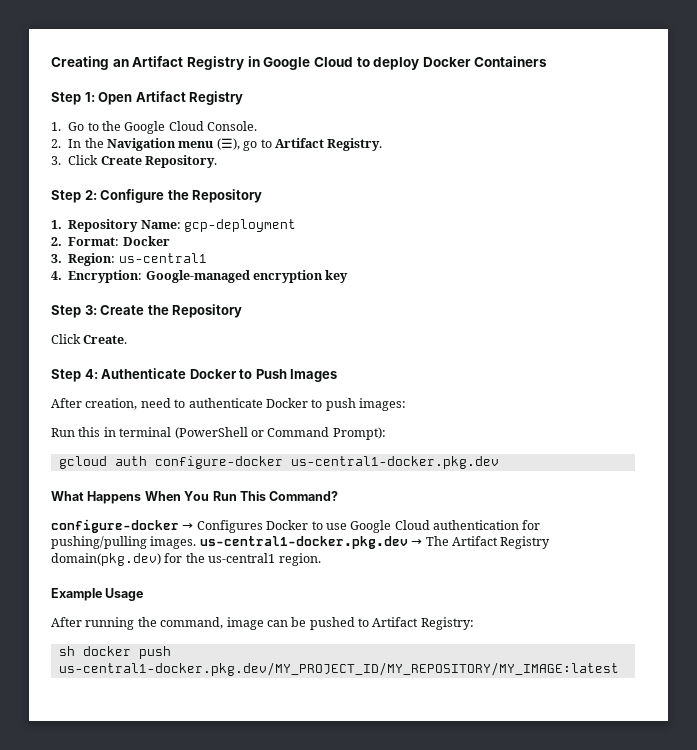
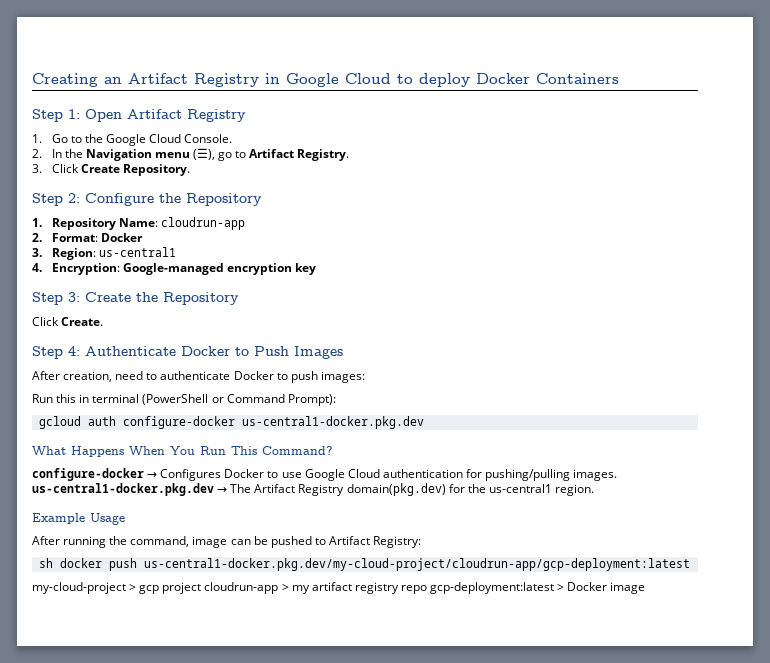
- 1. Repository Name: gcp-deployment
+ 1. Repository Name: cloudrun-app
- sh docker push us-central1-docker.pkg.dev/MY_PROJECT_ID/MY_REPOSITORY/MY_IMAGE:latest
+ sh docker push us-central1-docker.pkg.dev/my-cloud-project/cloudrun-app/gcp-deployment:latest
+ my-cloud-project > gcp project cloudrun-app > my artifact registry repo gcp-deployment:latest > Docker image

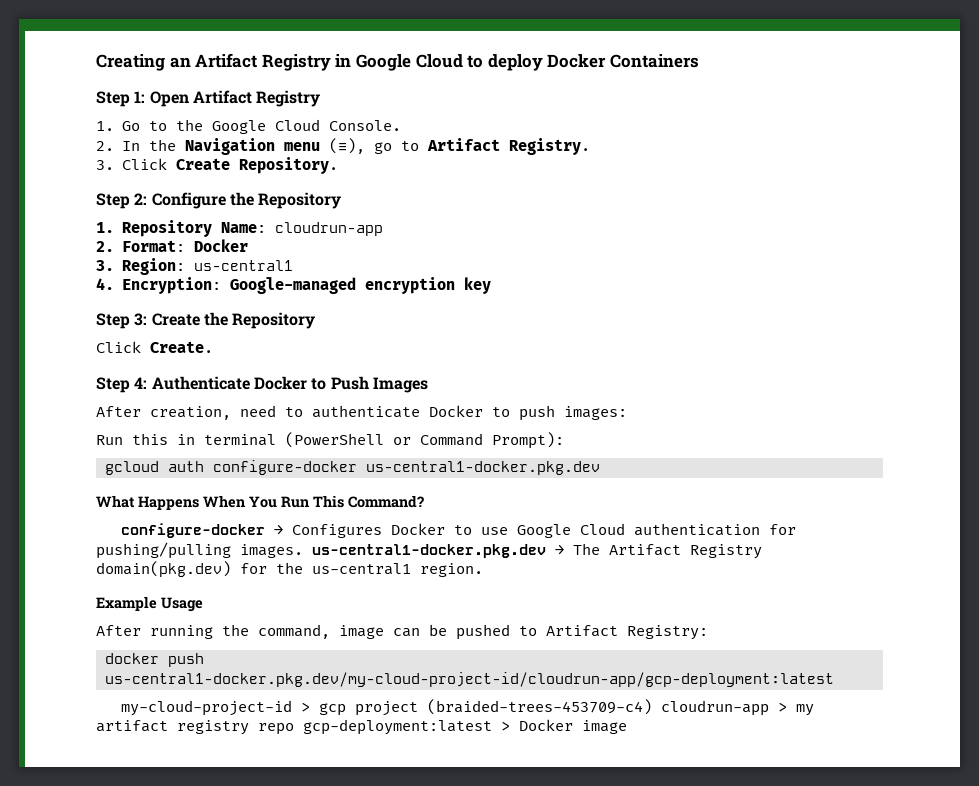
- sh docker push us-central1-docker.pkg.dev/my-cloud-project/cloudrun-app/gcp-deployment:latest
- my-cloud-project > gcp project cloudrun-app > my artifact registry repo gcp-deployment:latest > Docker image
+ docker push us-central1-docker.pkg.dev/my-cloud-project-id/cloudrun-app/gcp-deployment:latest
+ my-cloud-project-id > gcp project (braided-trees-453709-c4) cloudrun-app > my artifact registry repo gcp-deployment:latest > Docker image

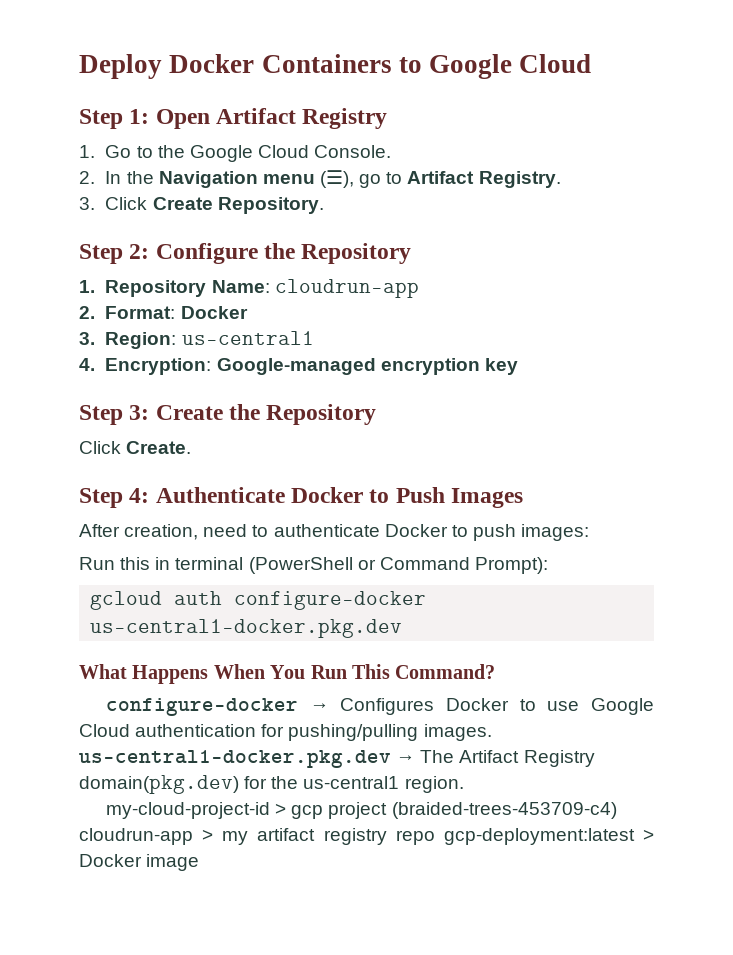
- Creating an Artifact Registry in Google Cloud to deploy Docker Containers
+ Deploy Docker Containers to Google Cloud
- Example Usage
- After running the command, image can be pushed to Artifact Registry:
- docker push us-central1-docker.pkg.dev/my-cloud-project-id/cloudrun-app/gcp-deployment:latest

